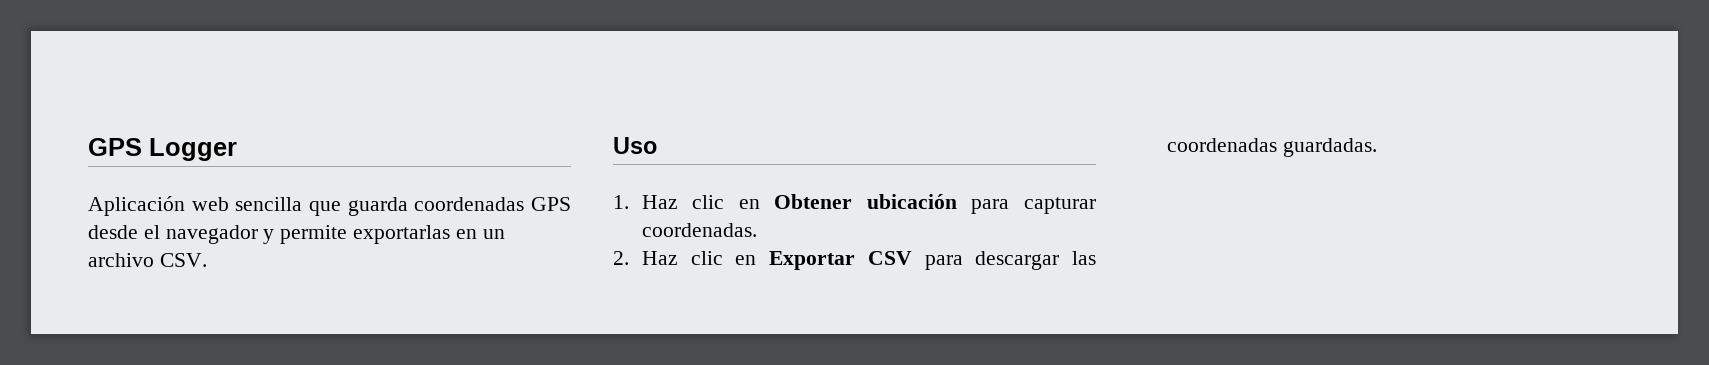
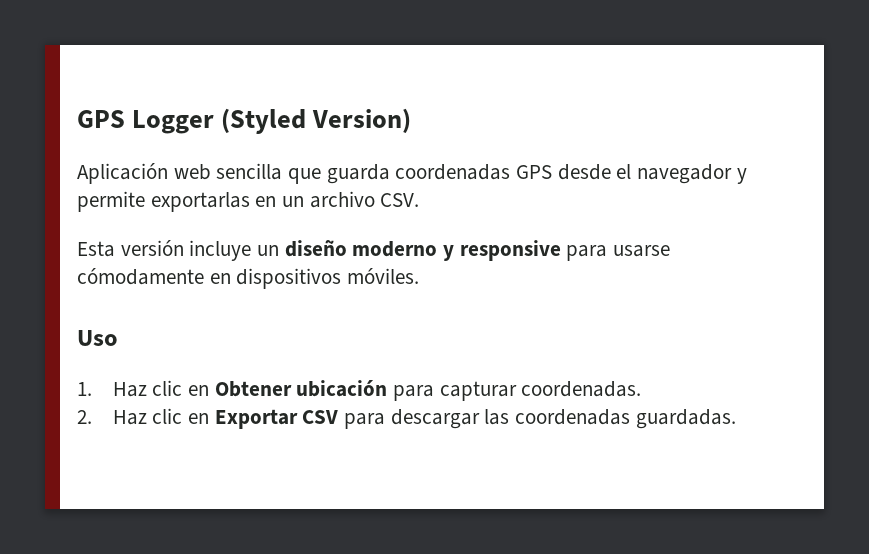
- GPS Logger
+ GPS Logger (Styled Version)
+ Esta versión incluye un diseño moderno y responsive para usarse cómodamente en dispositivos móviles.

